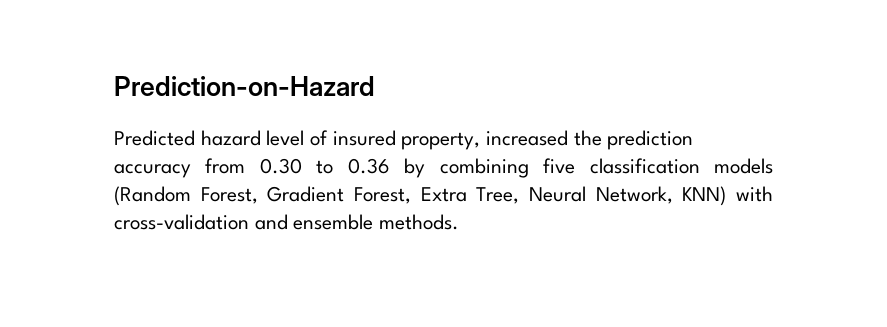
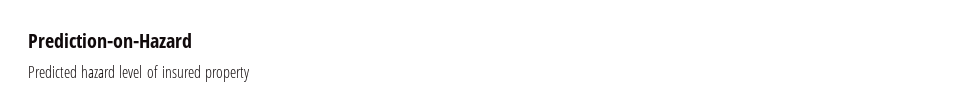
- Predicted hazard level of insured property, increased the prediction accuracy from 0.30 to 0.36 by combining five classification models (Random Forest, Gradient Forest, Extra Tree, Neural Network, KNN) with cross-validation and ensemble methods.
+ Predicted hazard level of insured property

